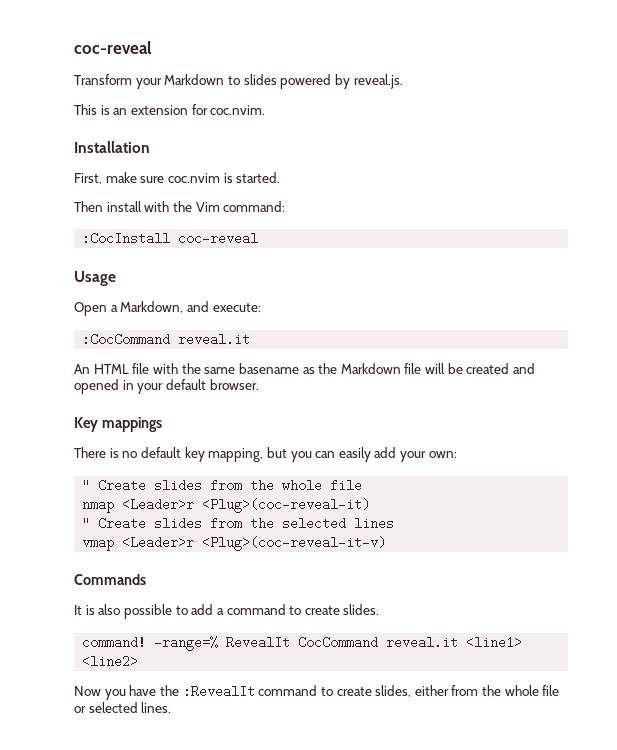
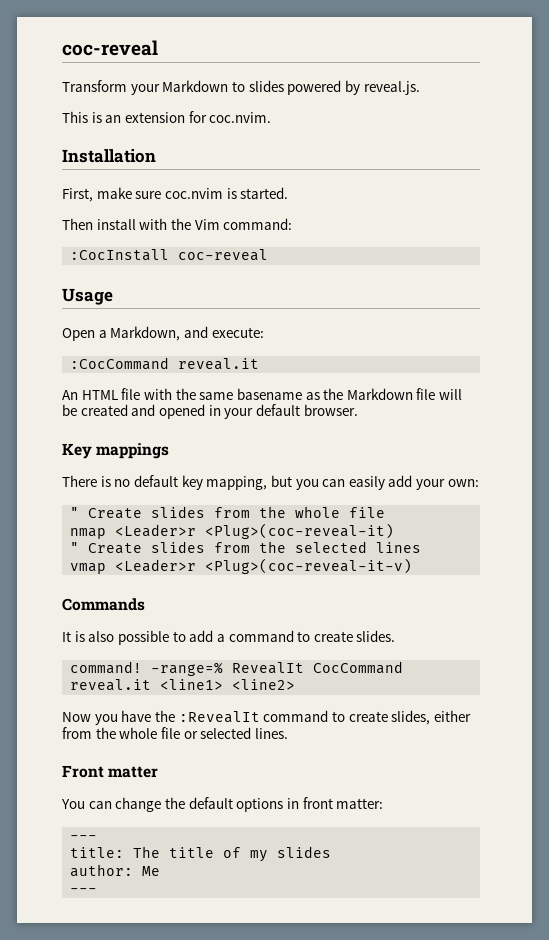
+ Front matter
+ You can change the default options in front matter:
+ ---
+ title: The title of my slides
+ author: Me
+ ---

